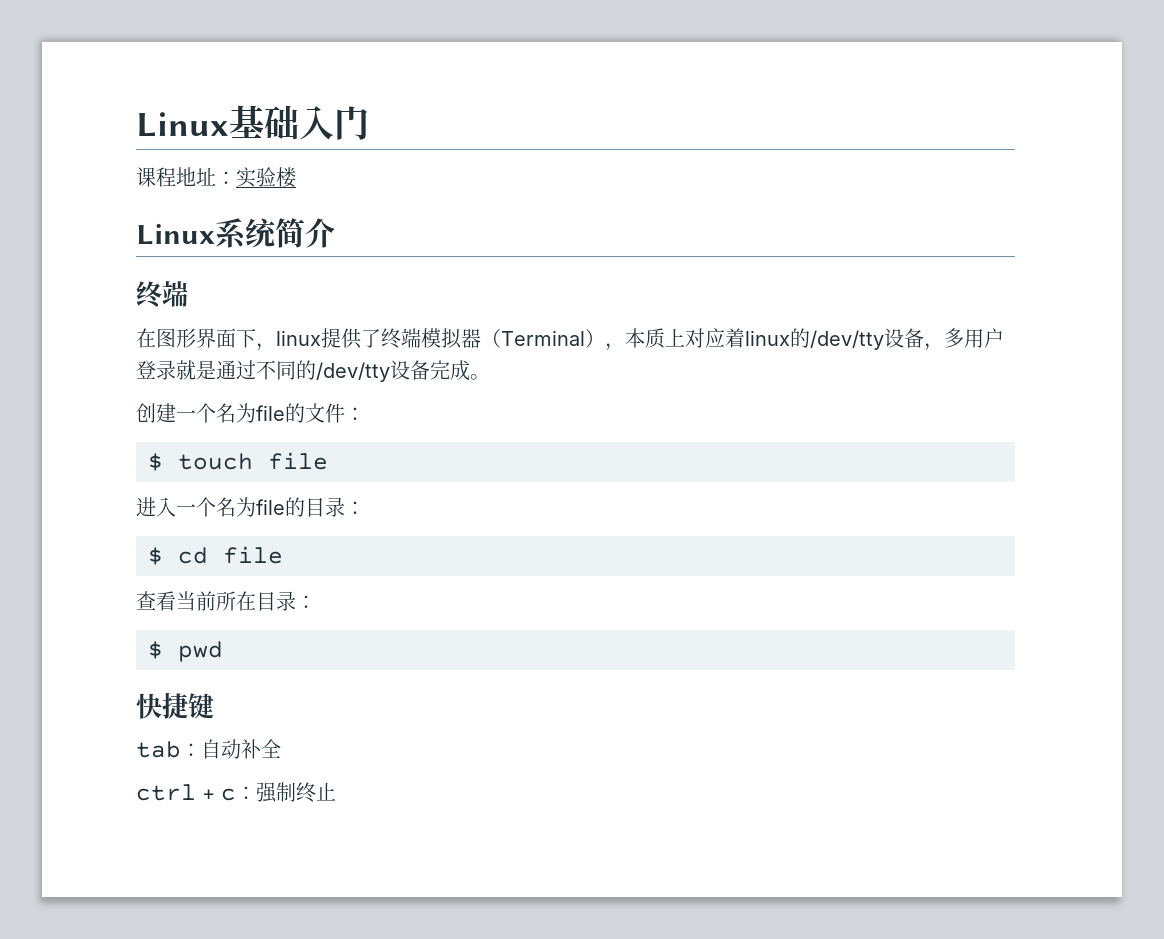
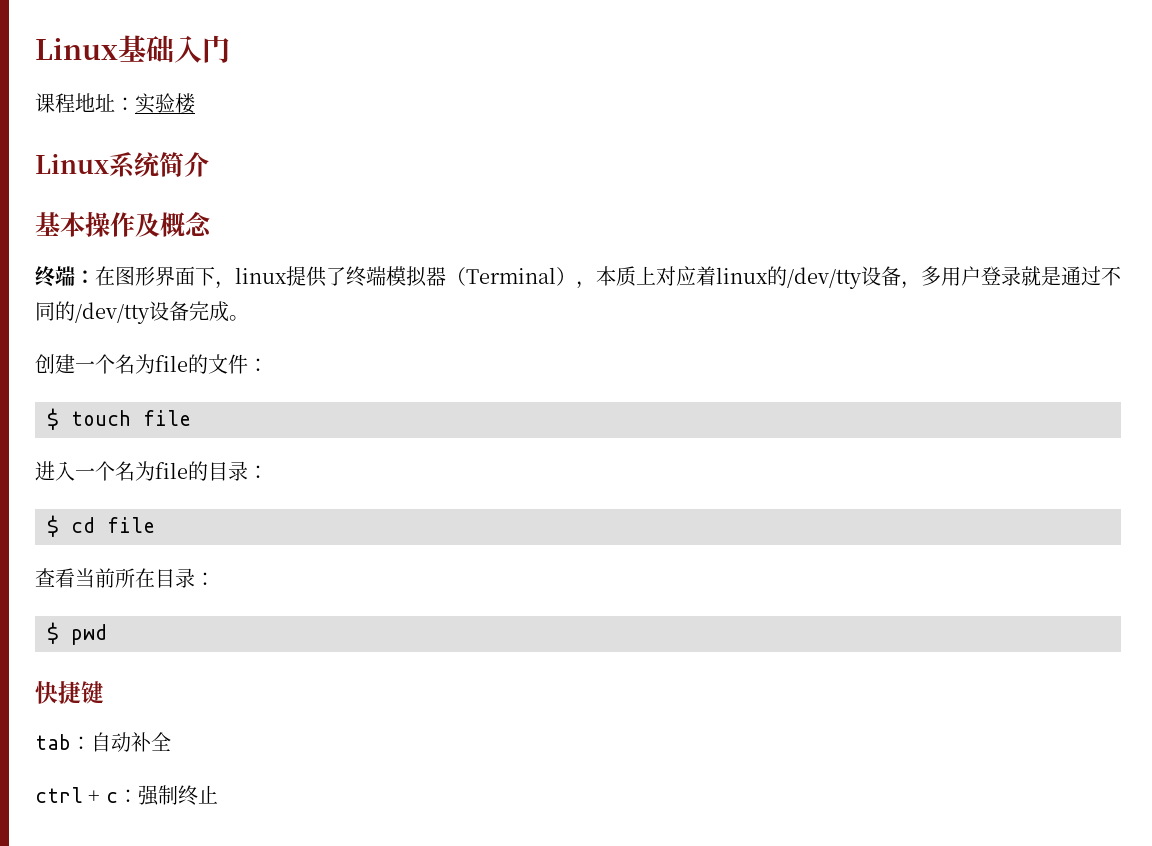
  Linux系统简介
- 终端
- 在图形界面下，linux提供了终端模拟器（Terminal），本质上对应着linux的/dev/tty设备，多用户登录就是通过不同的/dev/tty设备完成。
+ 基本操作及概念
+ 终端：在图形界面下，linux提供了终端模拟器（Terminal），本质上对应着linux的/dev/tty设备，多用户登录就是通过不同的/dev/tty设备完成。

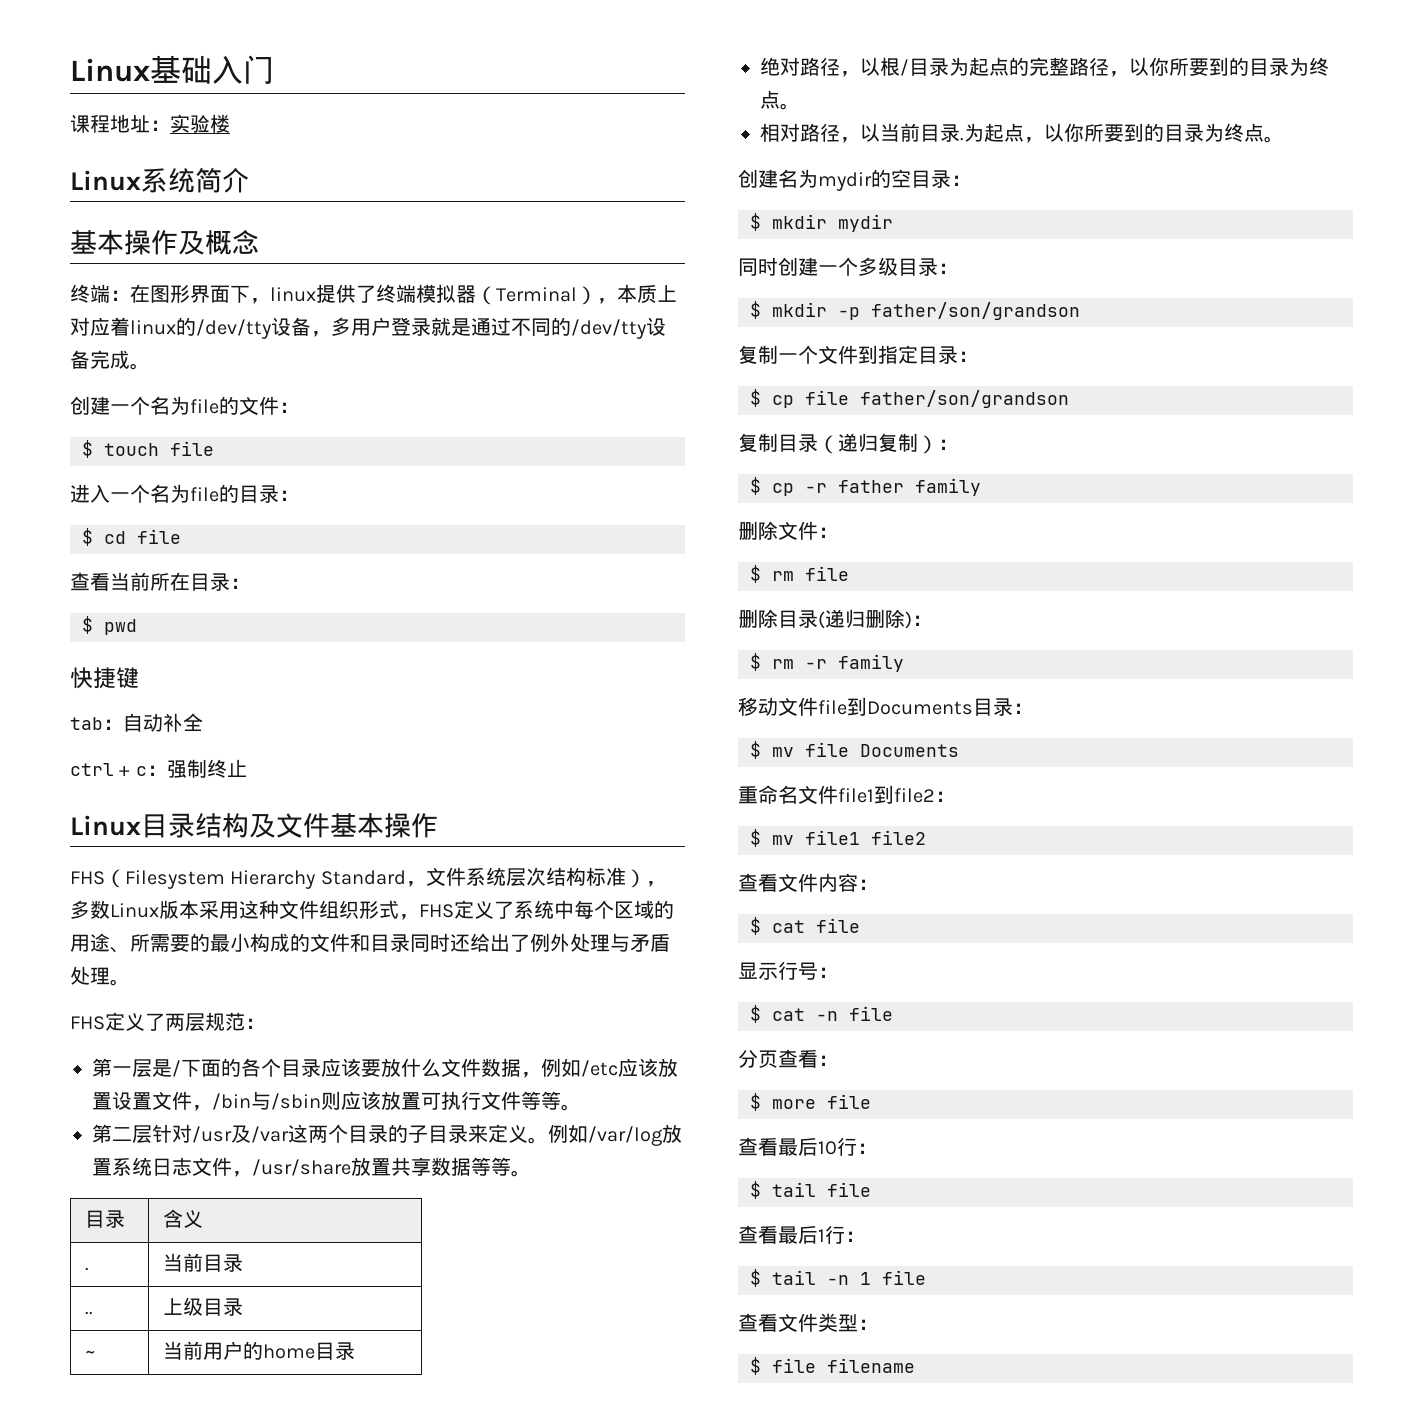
+ Linux目录结构及文件基本操作
+ FHS（Filesystem Hierarchy Standard，文件系统层次结构标准），多数Linux版本采用这种文件组织形式，FHS定义了系统中每个区域的用途、所需要的最小构成的文件和目录同时还给出了例外处理与矛盾处理。
+ FHS定义了两层规范：
+ 第一层是/下面的各个目录应该要放什么文件数据，例如/etc应该放置设置文件，/bin与/sbin则应该放置可执行文件等等。
+ 第二层针对/usr及/var这两个目录的子目录来定义。例如/var/log放置系统日志文件，/usr/share放置共享数据等等。
+ 目录 | 含义
+ . | 当前目录
+ .. | 上级目录
+ ~ | 当前用户的home目录
+ 绝对路径，以根/目录为起点的完整路径，以你所要到的目录为终点。
+ 相对路径，以当前目录.为起点，以你所要到的目录为终点。
+ 创建名为mydir的空目录：
+ $ mkdir mydir
+ 同时创建一个多级目录：
+ $ mkdir -p father/son/grandson
+ 复制一个文件到指定目录：
+ $ cp file father/son/grandson
+ 复制目录（递归复制）：
+ $ cp -r father family
+ 删除文件：
+ $ rm file
+ 删除目录(递归删除)：
+ $ rm -r family
+ 移动文件file到Documents目录：
+ $ mv file Documents
+ 重命名文件file1到file2：
+ $ mv file1 file2
+ 查看文件内容：
+ $ cat file
+ 显示行号：
+ $ cat -n file
+ 分页查看：
+ $ more file
+ 查看最后10行：
+ $ tail file
+ 查看最后1行：
+ $ tail -n 1 file
+ 查看文件类型：
+ $ file filename

